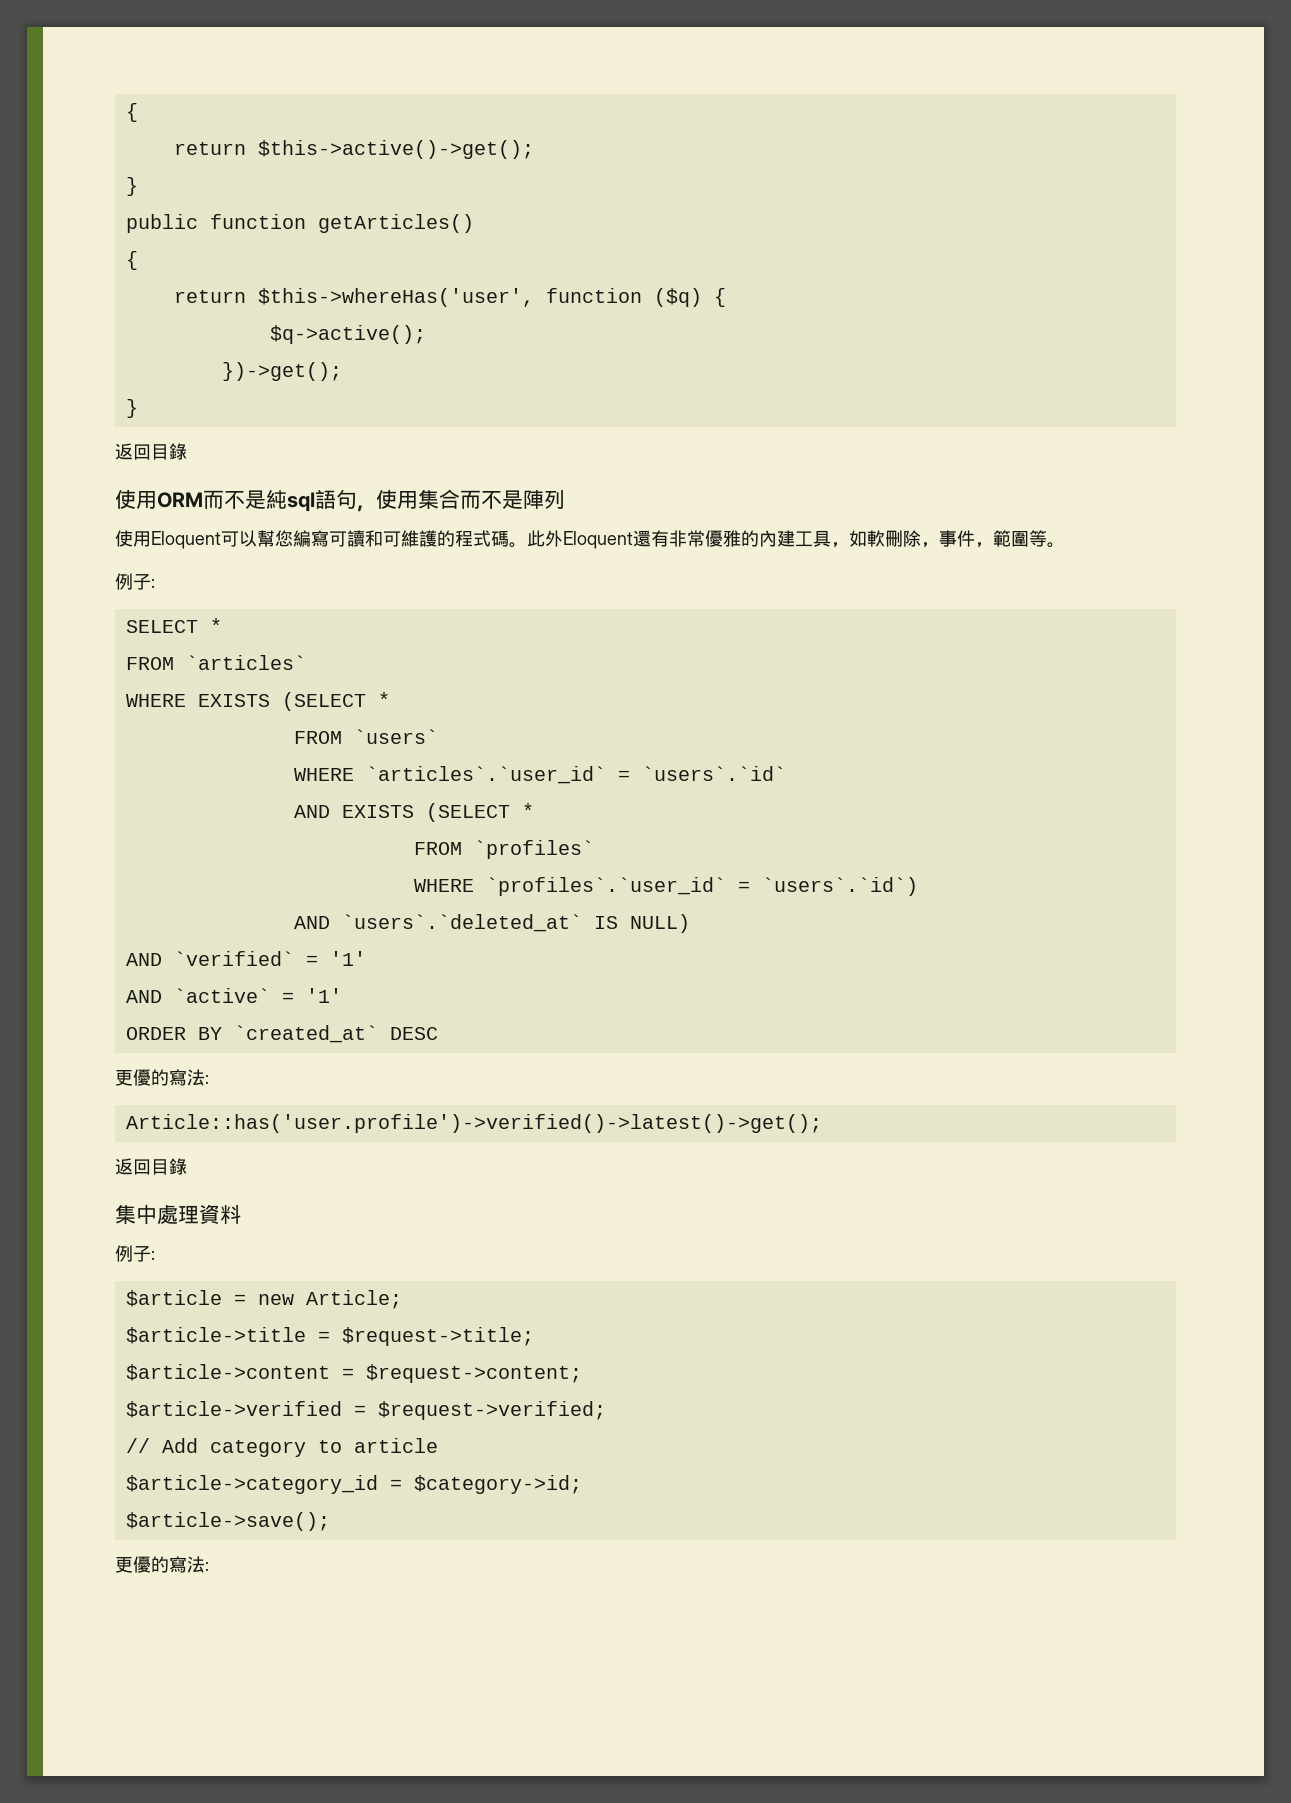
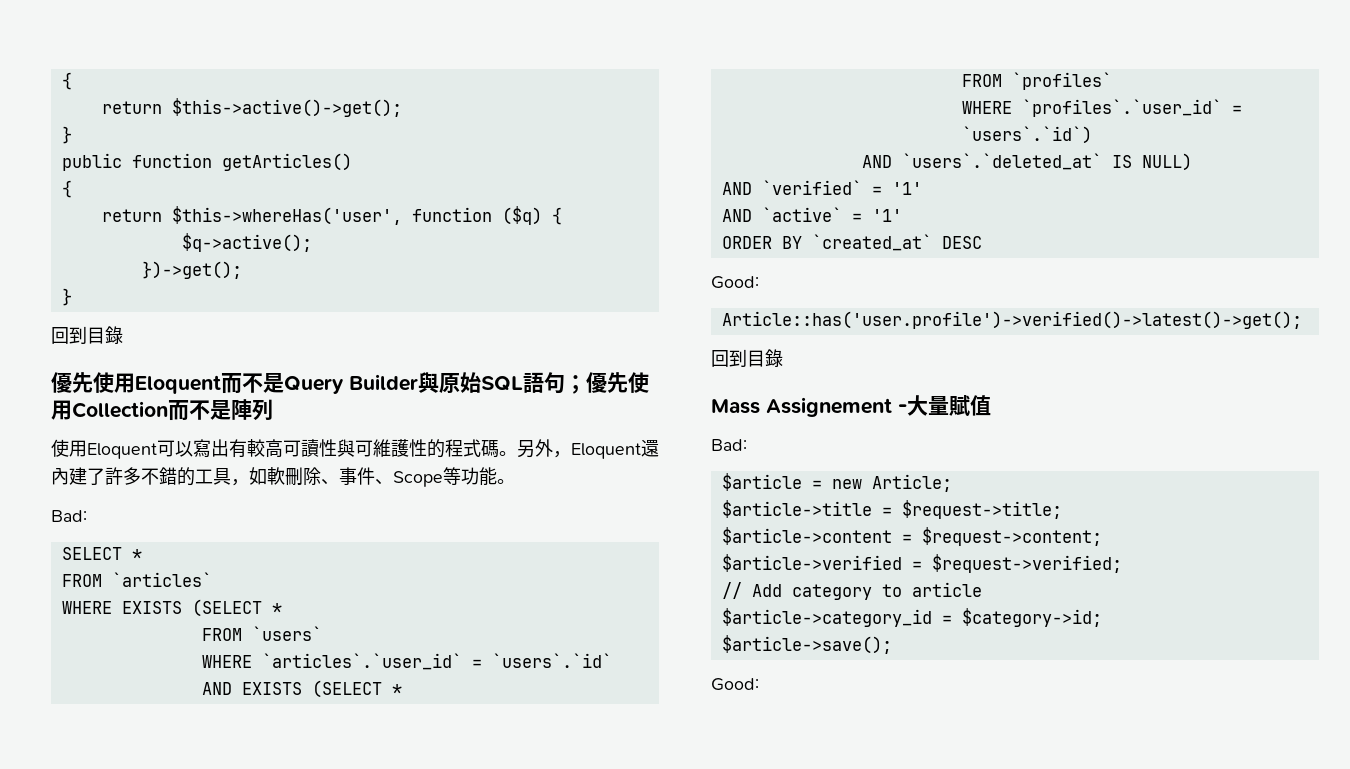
  })->get();
  }
- 返回目錄
- 使用ORM而不是純sql語句，使用集合而不是陣列
+ 回到目錄
+ 優先使用Eloquent而不是Query Builder與原始SQL語句；優先使用Collection而不是陣列
- 使用Eloquent可以幫您編寫可讀和可維護的程式碼。此外Eloquent還有非常優雅的內建工具，如軟刪除，事件，範圍等。
- 例子:
+ 使用Eloquent可以寫出有較高可讀性與可維護性的程式碼。另外，Eloquent還內建了許多不錯的工具，如軟刪除、事件、Scope等功能。
+ Bad:
  ORDER BY `created_at` DESC
- 更優的寫法:
+ Good:
  Article::has('user.profile')->verified()->latest()->get();
- 返回目錄
- 集中處理資料
- 例子:
+ 回到目錄
+ Mass Assignement -大量賦值
+ Bad:
  $article->save();
- 更優的寫法:
+ Good:

